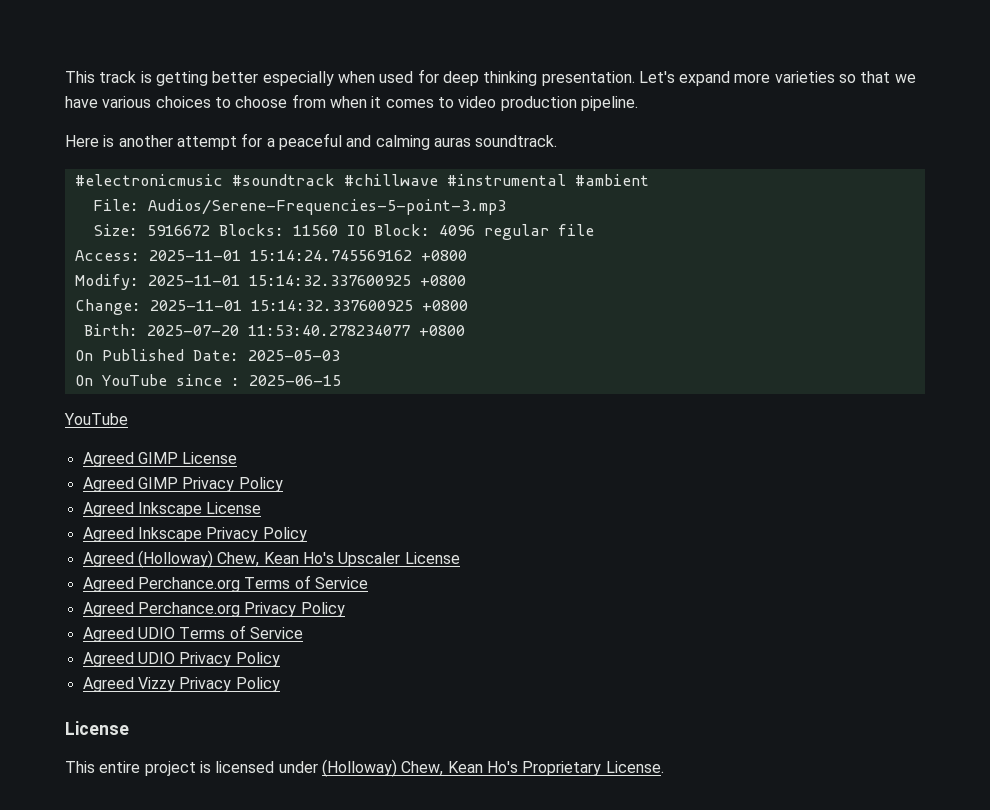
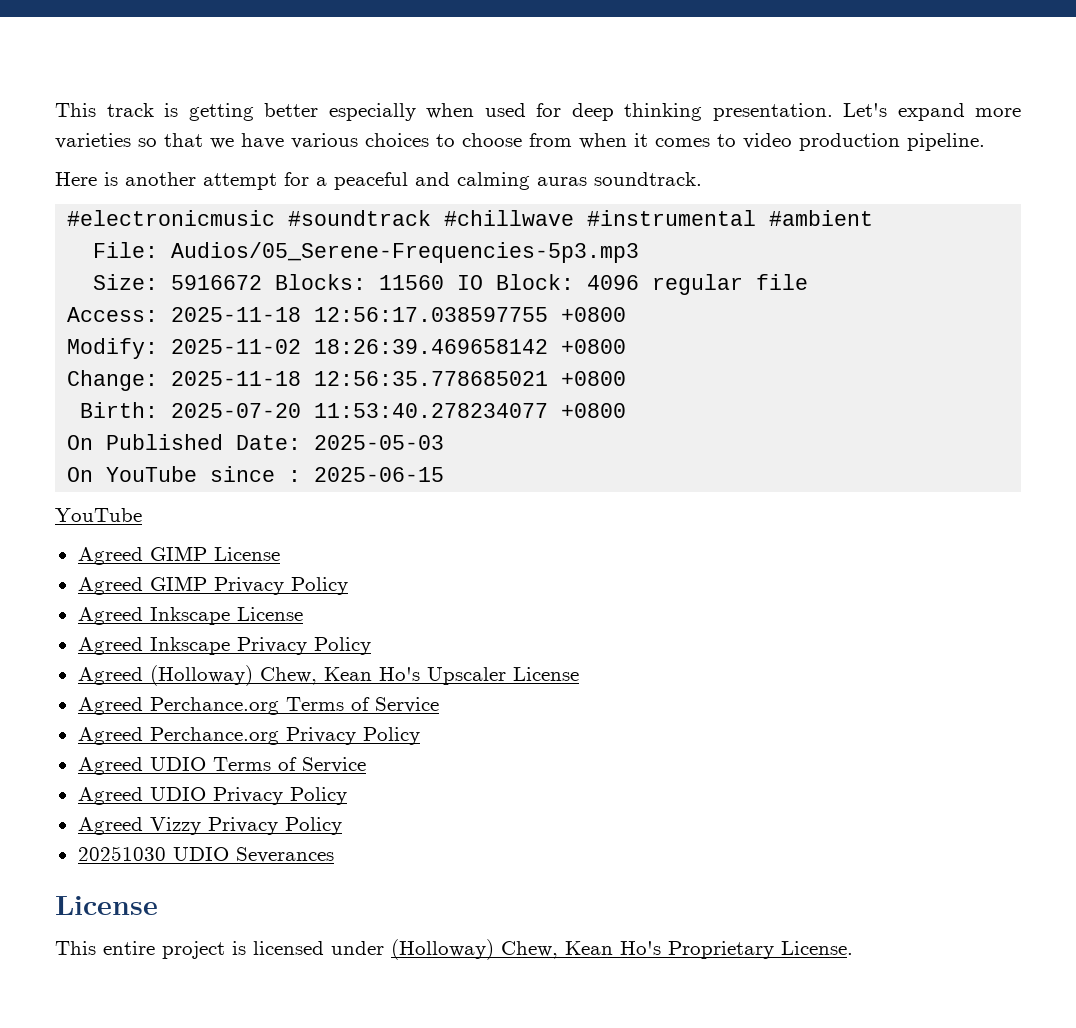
- File: Audios/Serene-Frequencies-5-point-3.mp3
+ File: Audios/05_Serene-Frequencies-5p3.mp3
- Access: 2025-11-01 15:14:24.745569162 +0800
+ Access: 2025-11-18 12:56:17.038597755 +0800
- Modify: 2025-11-01 15:14:32.337600925 +0800
+ Modify: 2025-11-02 18:26:39.469658142 +0800
- Change: 2025-11-01 15:14:32.337600925 +0800
+ Change: 2025-11-18 12:56:35.778685021 +0800
+ 20251030 UDIO Severances

